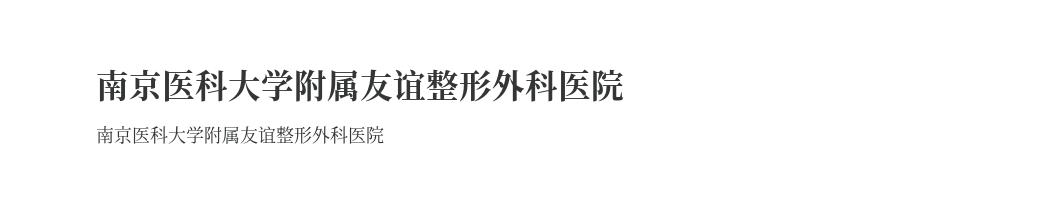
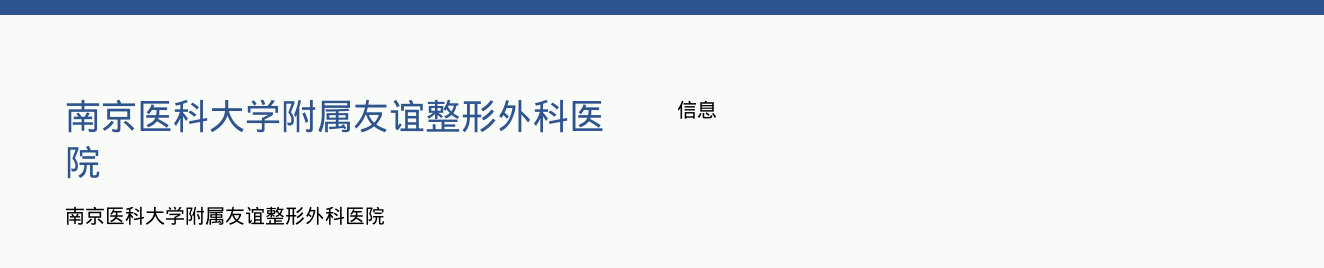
+ 信息

